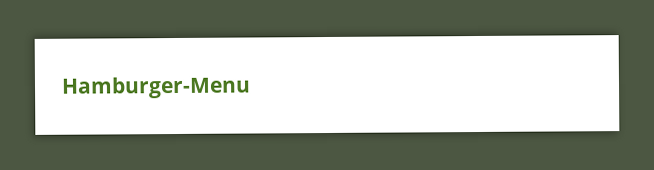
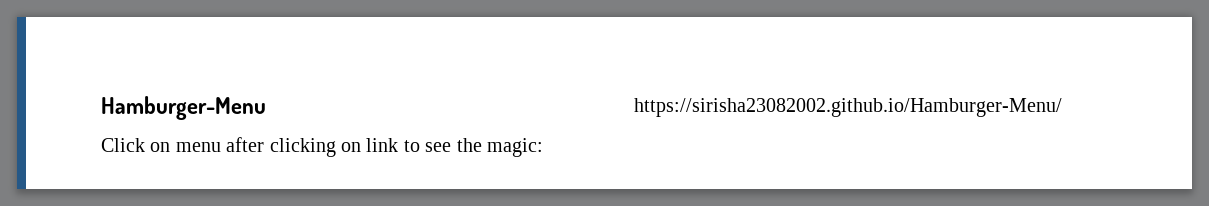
+ Click on menu after clicking on link to see the magic: https://sirisha23082002.github.io/Hamburger-Menu/

